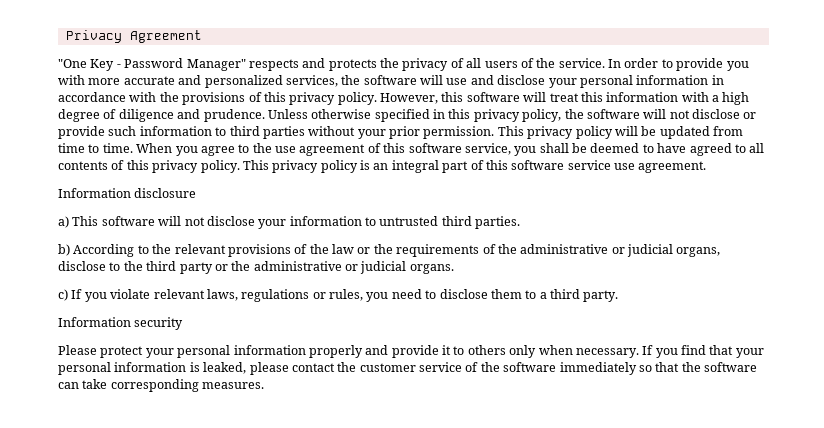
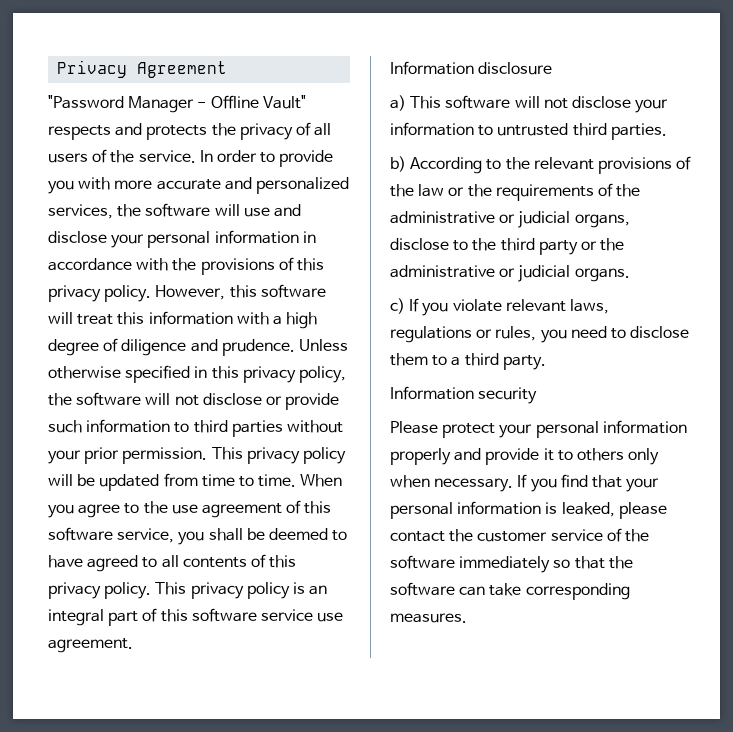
- "One Key - Password Manager" respects and protects the privacy of all users of the service.
+ "Password Manager - Offline Vault" respects and protects the privacy of all users of the service.

